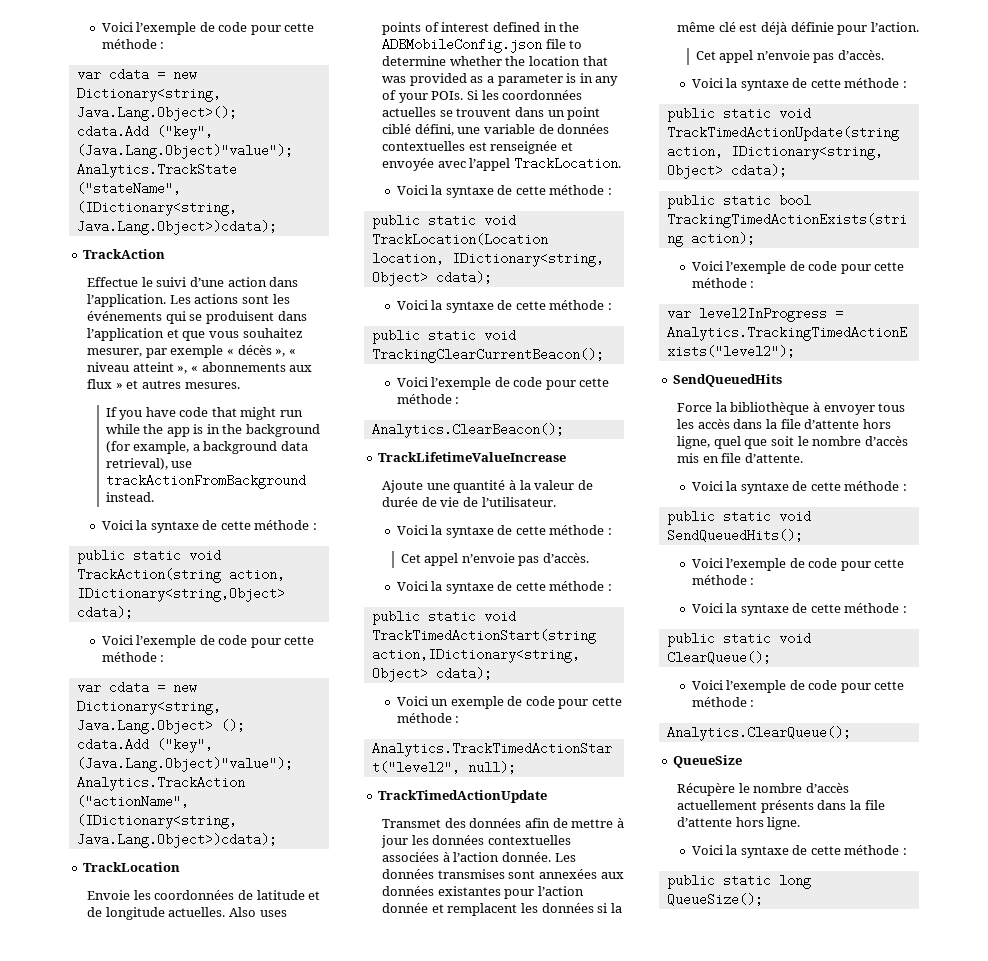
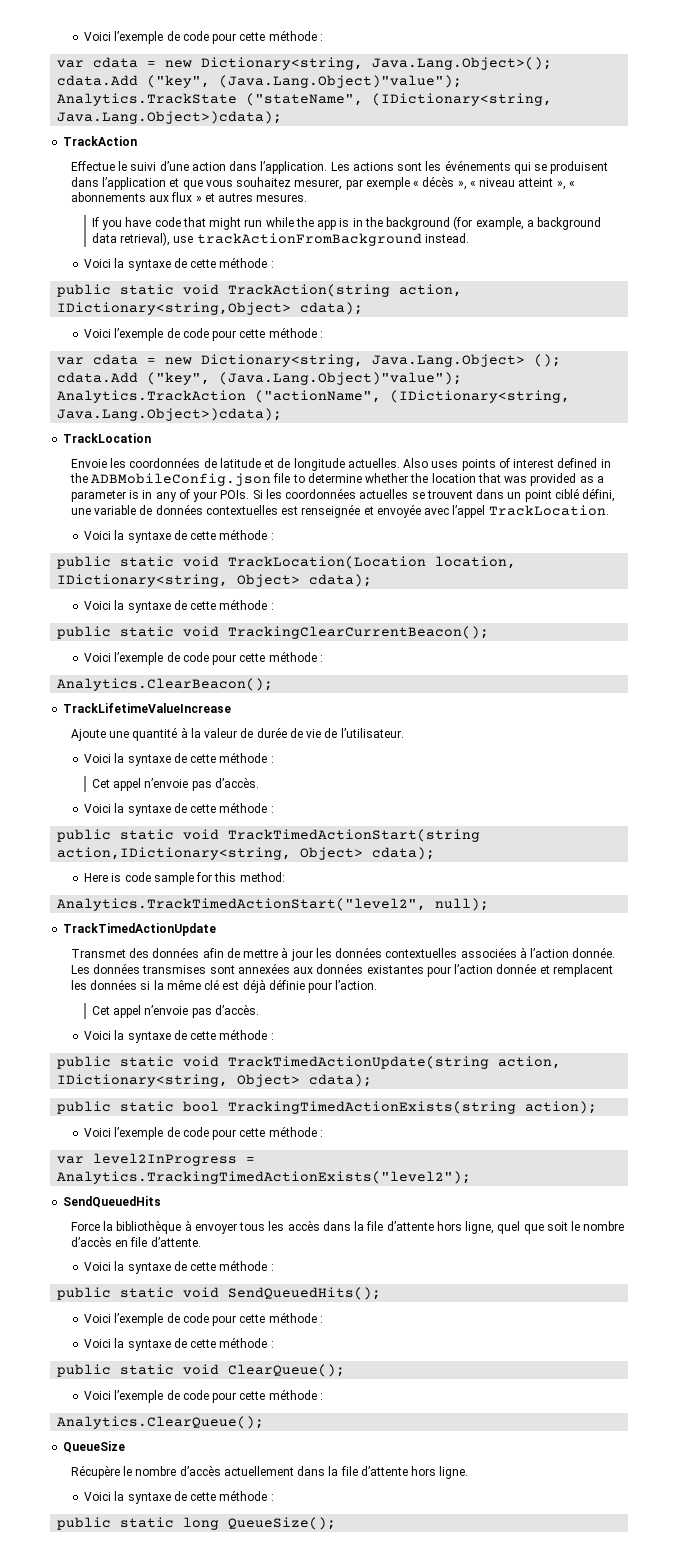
- Voici un exemple de code pour cette méthode :
+ Here is code sample for this method:
- Force la bibliothèque à envoyer tous les accès dans la file d’attente hors ligne, quel que soit le nombre d’accès mis en file d’attente.
+ Force la bibliothèque à envoyer tous les accès dans la file d’attente hors ligne, quel que soit le nombre d’accès en file d’attente.
- Récupère le nombre d’accès actuellement présents dans la file d’attente hors ligne.
+ Récupère le nombre d’accès actuellement dans la file d’attente hors ligne.

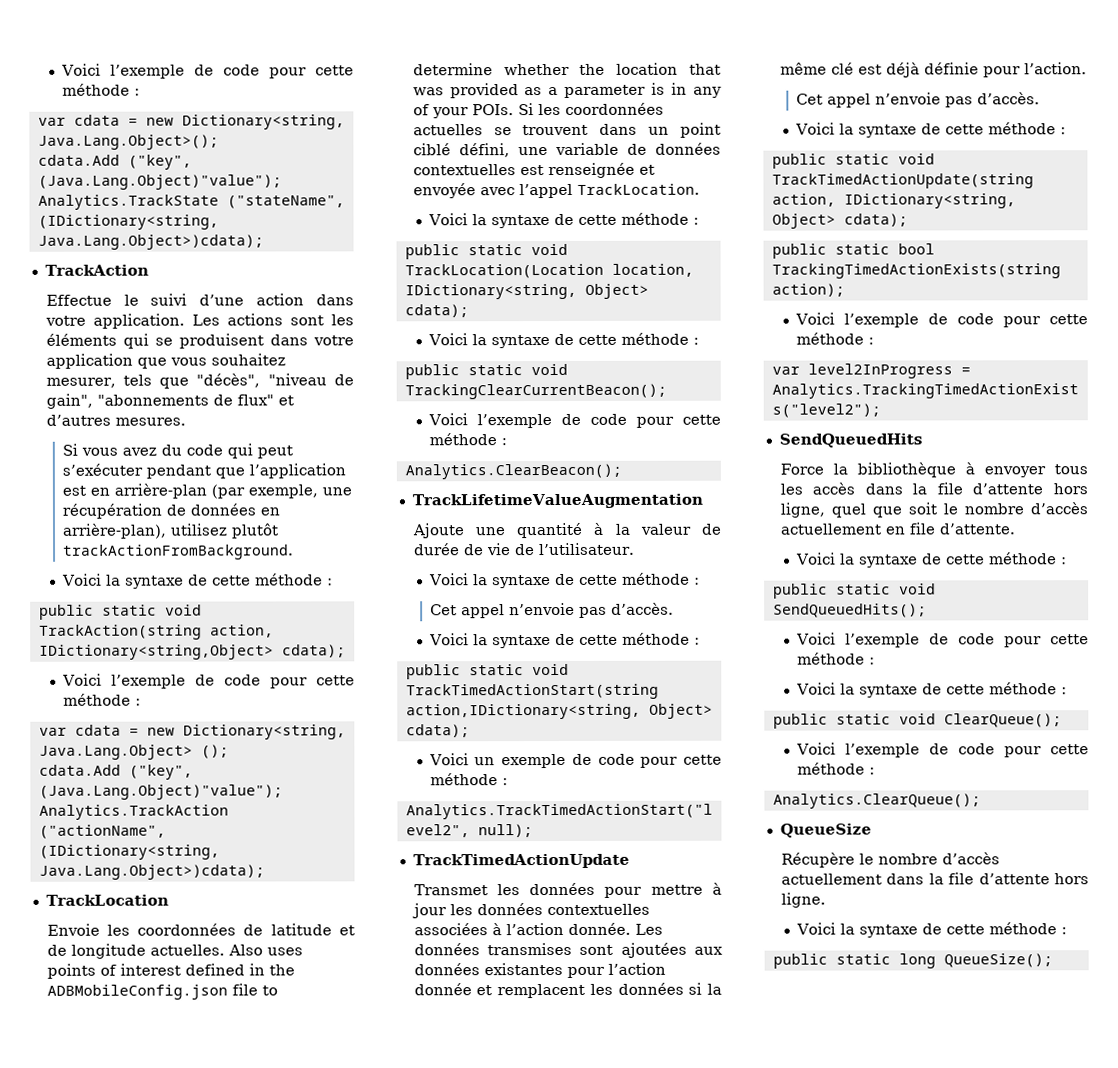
- Effectue le suivi d’une action dans l’application.
+ Effectue le suivi d’une action dans votre application.
- Les actions sont les événements qui se produisent dans l’application et que vous souhaitez mesurer, par exemple « décès », « niveau atteint », « abonnements aux flux » et autres mesures.
- If you have code that might run while the app is in the background (for example, a background data retrieval), use trackActionFromBackground instead.
+ Les actions sont les éléments qui se produisent dans votre application que vous souhaitez mesurer, tels que "décès", "niveau de gain", "abonnements de flux" et d’autres mesures.
+ Si vous avez du code qui peut s’exécuter pendant que l’application est en arrière-plan (par exemple, une récupération de données en arrière-plan), utilisez plutôt trackActionFromBackground.
- TrackLifetimeValueIncrease
+ TrackLifetimeValueAugmentation
- Here is code sample for this method:
+ Voici un exemple de code pour cette méthode :
- Transmet des données afin de mettre à jour les données contextuelles associées à l’action donnée.
+ Transmet les données pour mettre à jour les données contextuelles associées à l’action donnée.
- Les données transmises sont annexées aux données existantes pour l’action donnée et remplacent les données si la même clé est déjà définie pour l’action.
+ Les données transmises sont ajoutées aux données existantes pour l’action donnée et remplacent les données si la même clé est déjà définie pour l’action.
- Force la bibliothèque à envoyer tous les accès dans la file d’attente hors ligne, quel que soit le nombre d’accès en file d’attente.
+ Force la bibliothèque à envoyer tous les accès dans la file d’attente hors ligne, quel que soit le nombre d’accès actuellement en file d’attente.

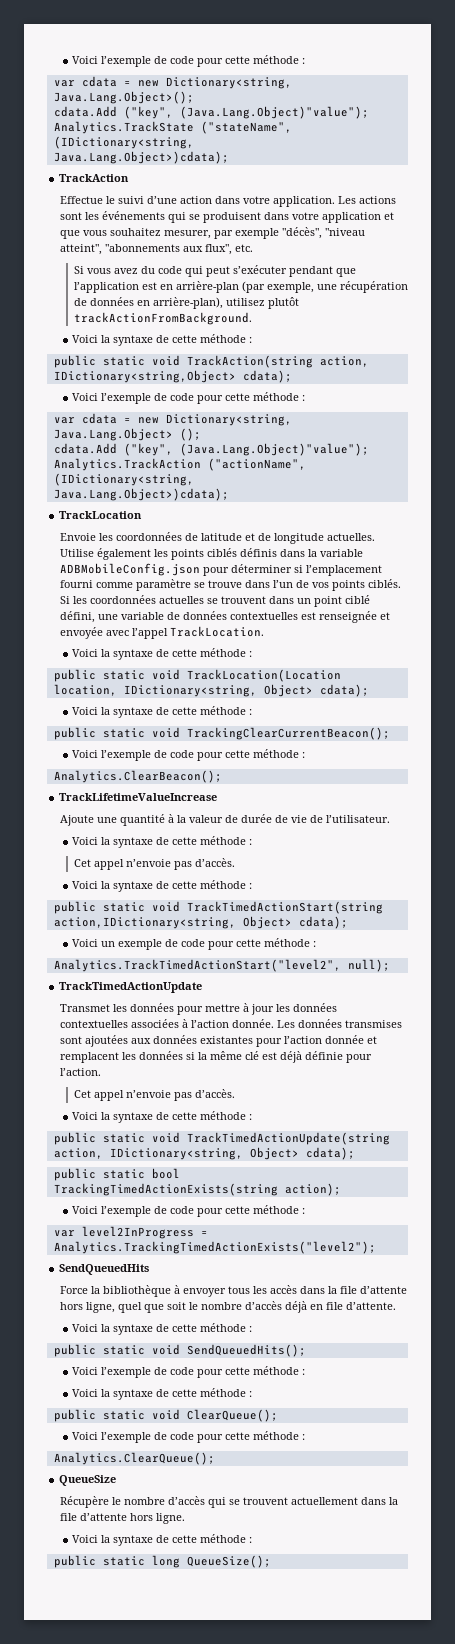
- Les actions sont les éléments qui se produisent dans votre application que vous souhaitez mesurer, tels que "décès", "niveau de gain", "abonnements de flux" et d’autres mesures.
+ Les actions sont les événements qui se produisent dans votre application et que vous souhaitez mesurer, par exemple "décès", "niveau atteint", "abonnements aux flux", etc.
- Also uses points of interest defined in the ADBMobileConfig.json file to determine whether the location that was provided as a parameter is in any of your POIs.
+ Utilise également les points ciblés définis dans la variable ADBMobileConfig.json pour déterminer si l’emplacement fourni comme paramètre se trouve dans l’un de vos points ciblés.
- TrackLifetimeValueAugmentation
+ TrackLifetimeValueIncrease
- Force la bibliothèque à envoyer tous les accès dans la file d’attente hors ligne, quel que soit le nombre d’accès actuellement en file d’attente.
+ Force la bibliothèque à envoyer tous les accès dans la file d’attente hors ligne, quel que soit le nombre d’accès déjà en file d’attente.
- Récupère le nombre d’accès actuellement dans la file d’attente hors ligne.
+ Récupère le nombre d’accès qui se trouvent actuellement dans la file d’attente hors ligne.

